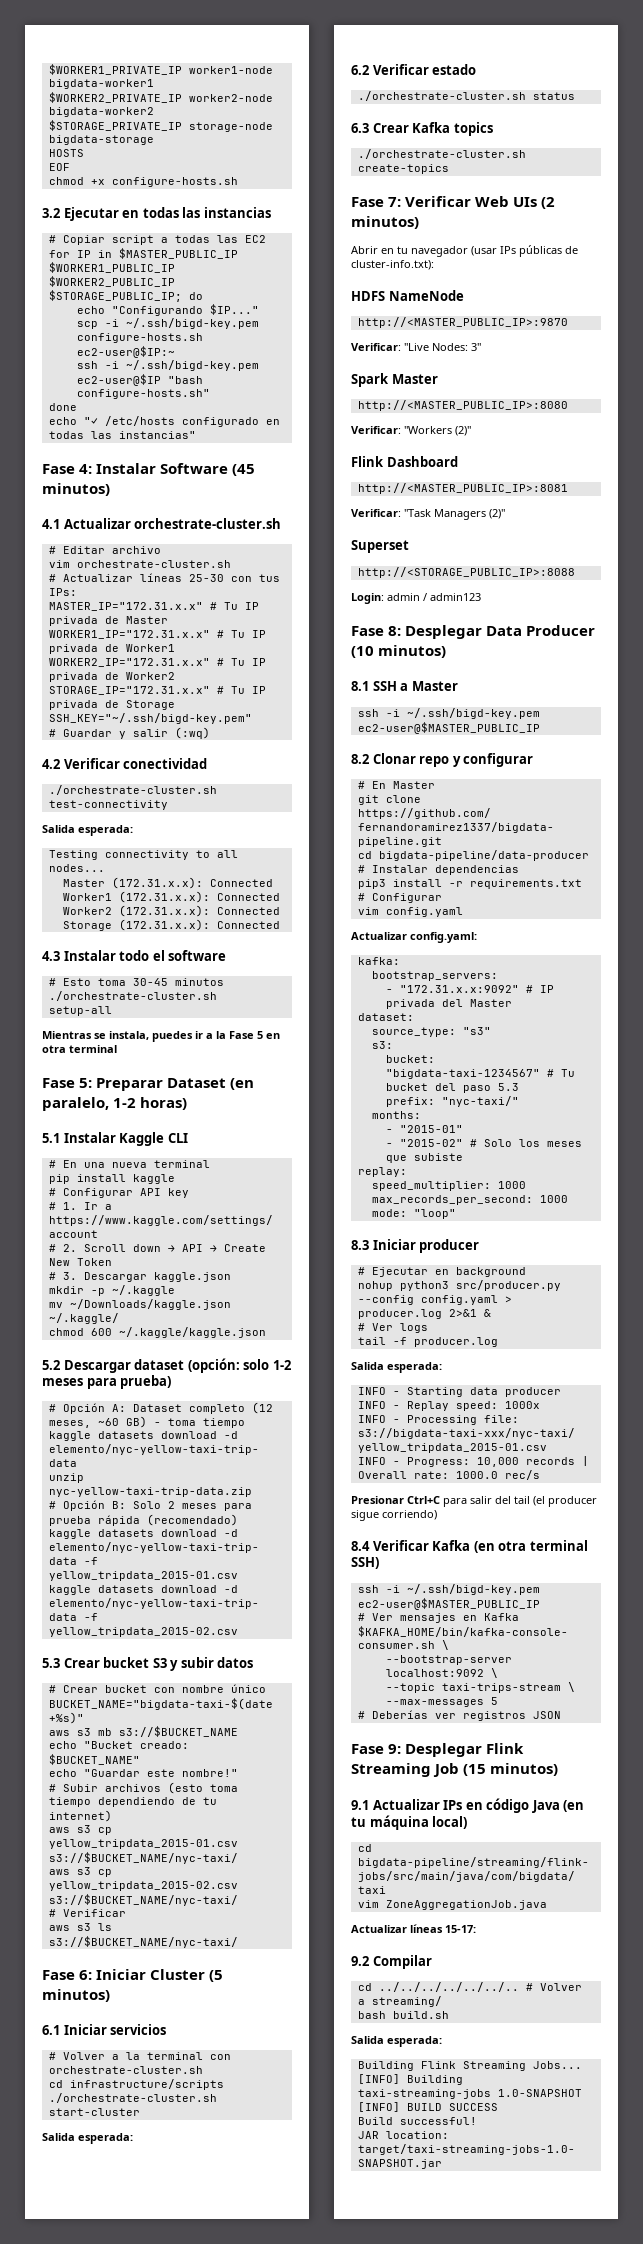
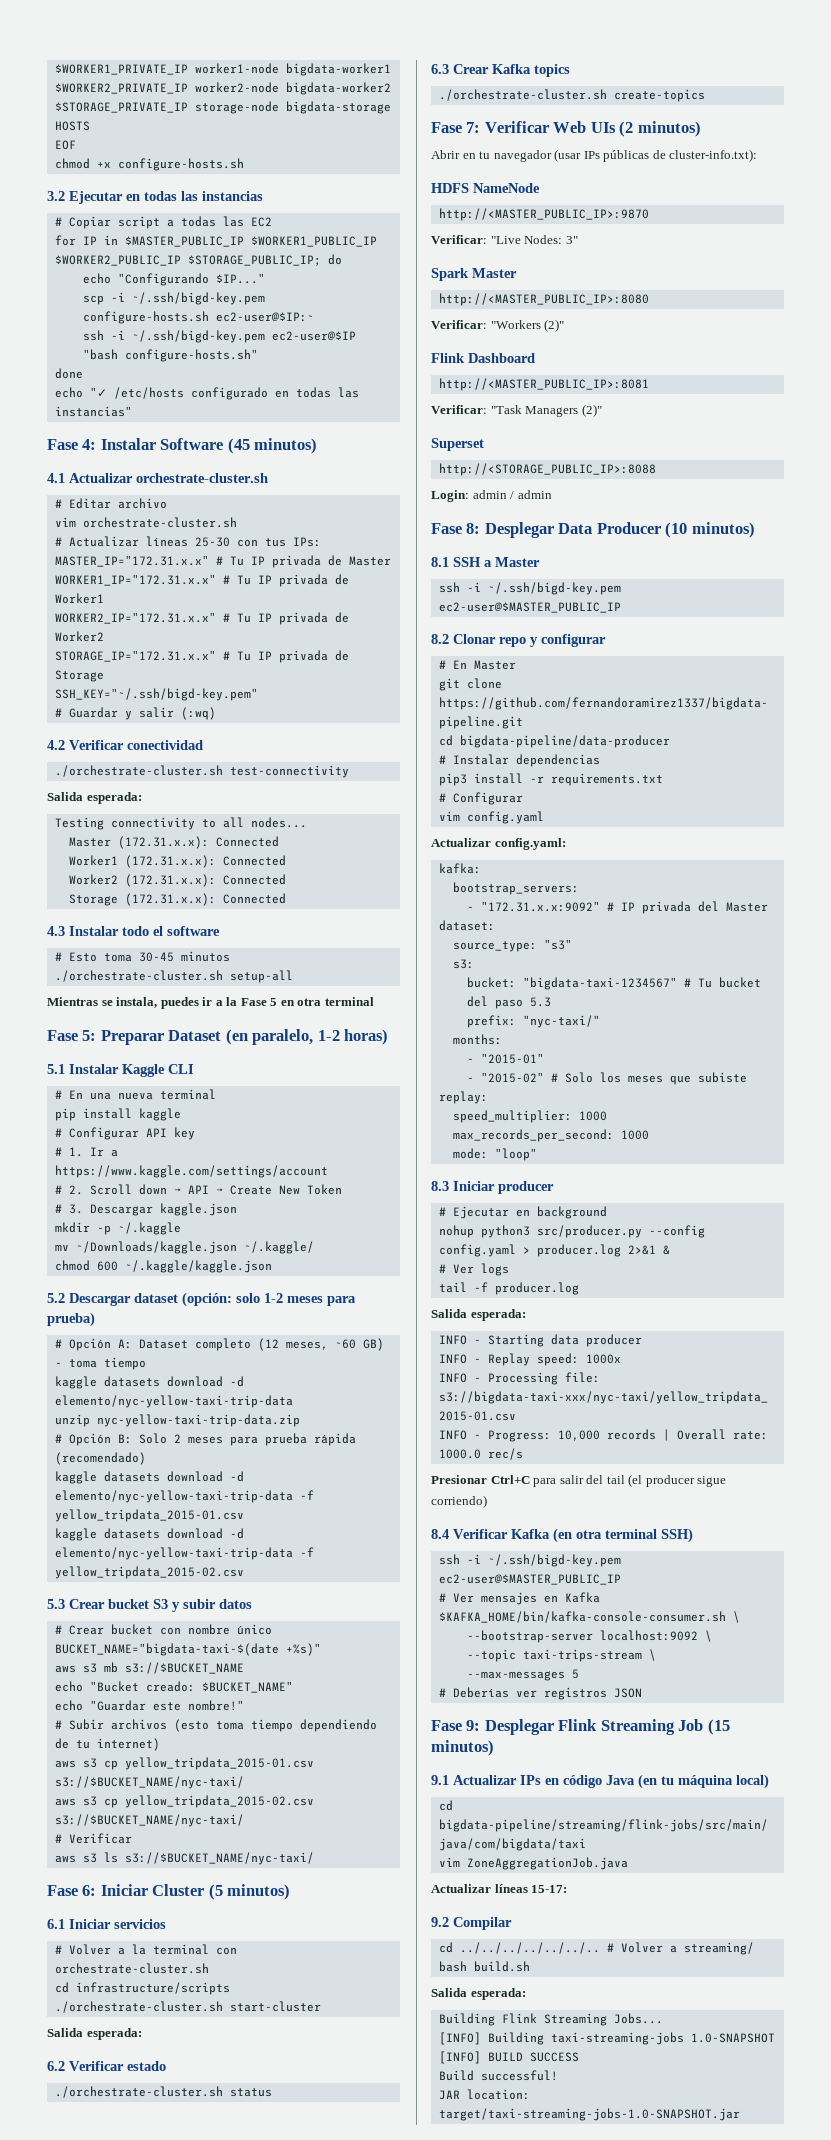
- Login: admin / admin123
+ Login: admin / admin

